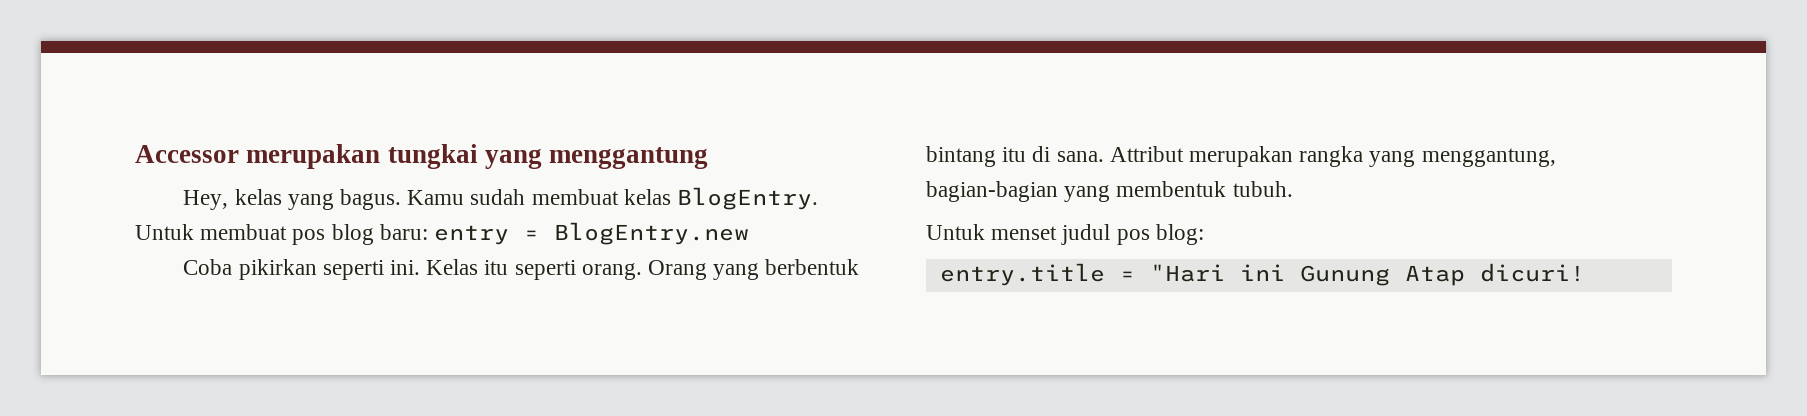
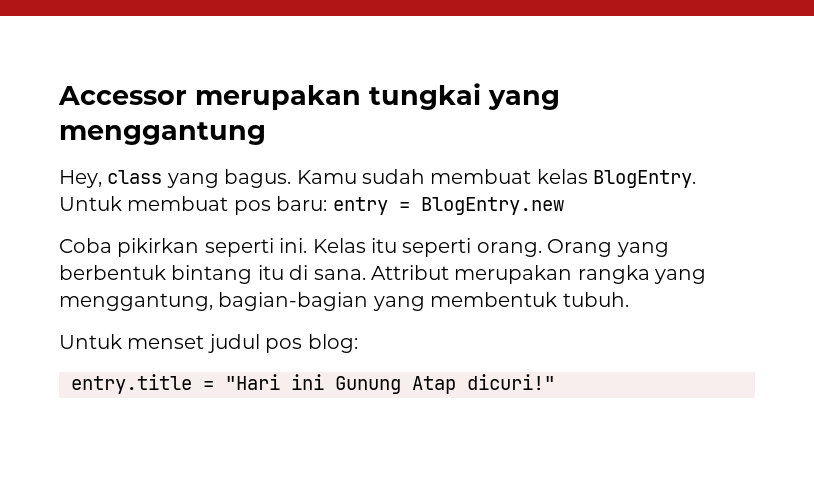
- Hey, kelas yang bagus.
+ Hey, class yang bagus.
- Untuk membuat pos blog baru: entry = BlogEntry.new
+ Untuk membuat pos baru: entry = BlogEntry.new
- entry.title = "Hari ini Gunung Atap dicuri!
+ entry.title = "Hari ini Gunung Atap dicuri!"

